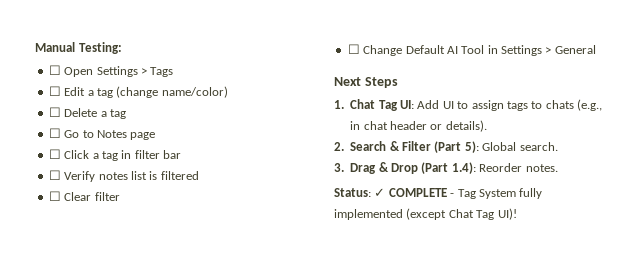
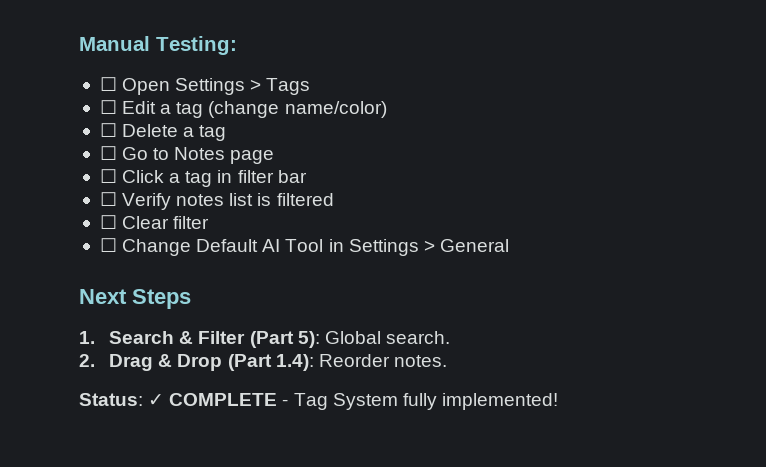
- 1. Chat Tag UI: Add UI to assign tags to chats (e.g., in chat header or details).
- 2. Search & Filter (Part 5): Global search.
+ 1. Search & Filter (Part 5): Global search.
- 3. Drag & Drop (Part 1.4): Reorder notes.
+ 2. Drag & Drop (Part 1.4): Reorder notes.
- Status: ✓ COMPLETE - Tag System fully implemented (except Chat Tag UI)!
+ Status: ✓ COMPLETE - Tag System fully implemented!

